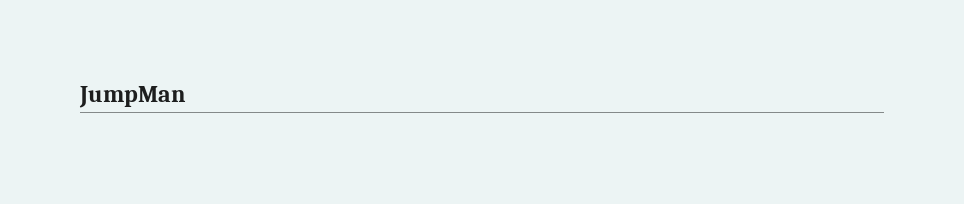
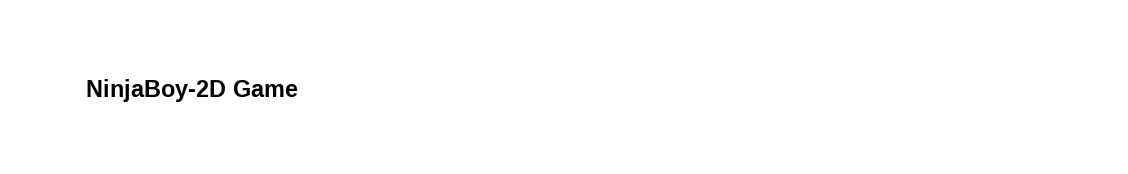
- JumpMan
+ NinjaBoy-2D Game

